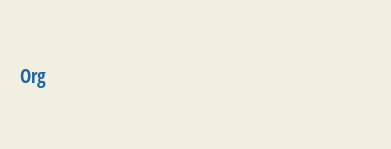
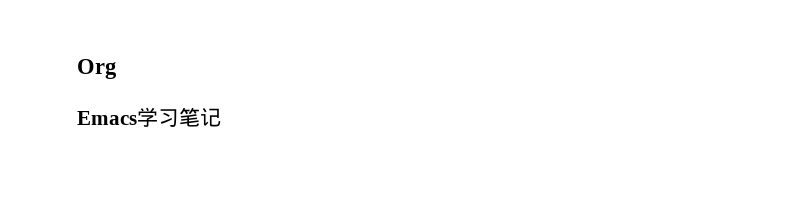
+ Emacs学习笔记

